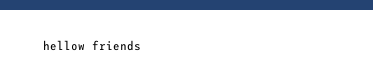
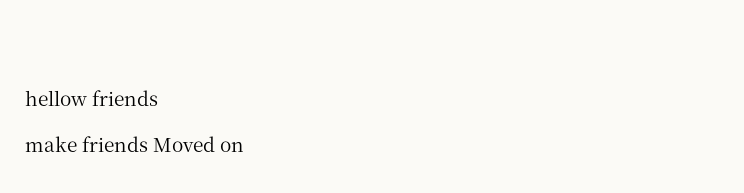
+ make friends Moved on

